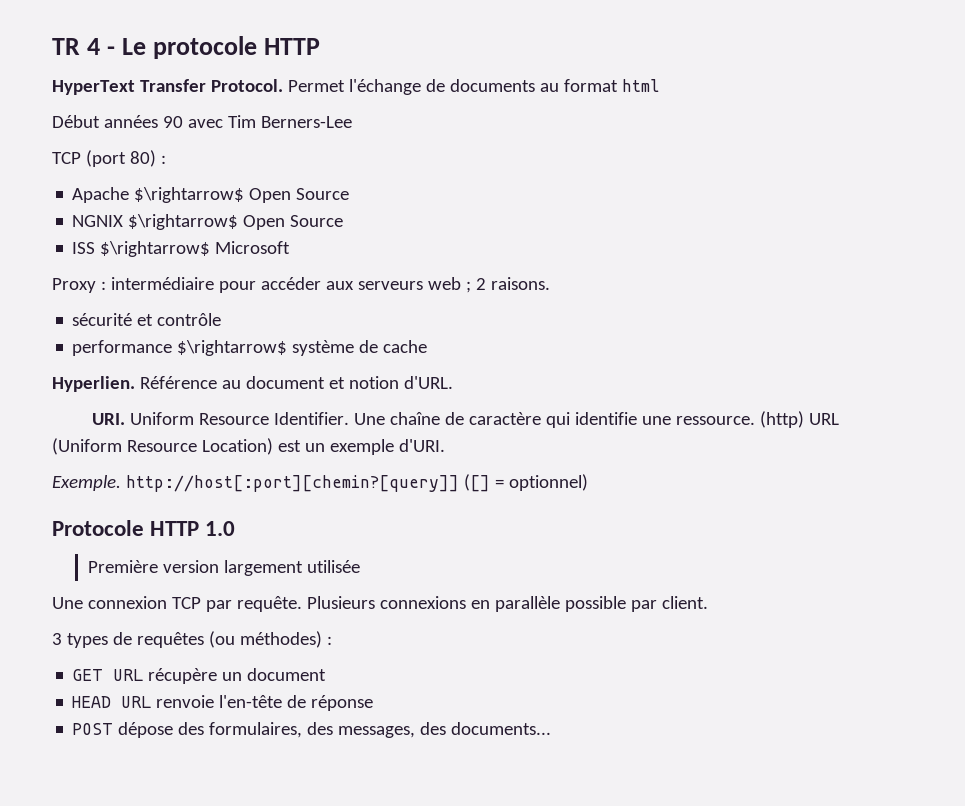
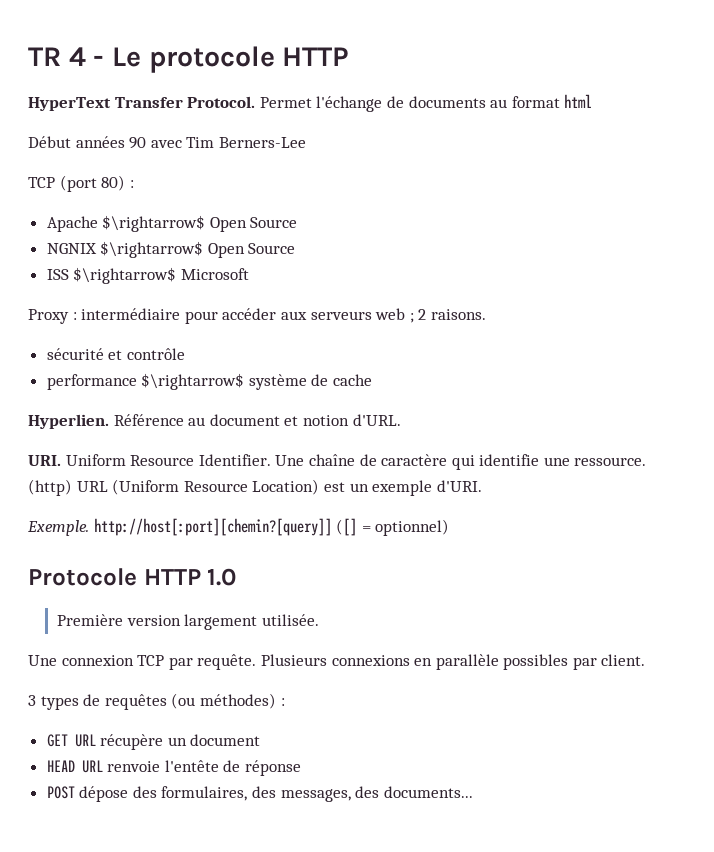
- Première version largement utilisée
+ Première version largement utilisée.
- Plusieurs connexions en parallèle possible par client.
+ Plusieurs connexions en parallèle possibles par client.
- HEAD URL renvoie l'en-tête de réponse
+ HEAD URL renvoie l'entête de réponse

